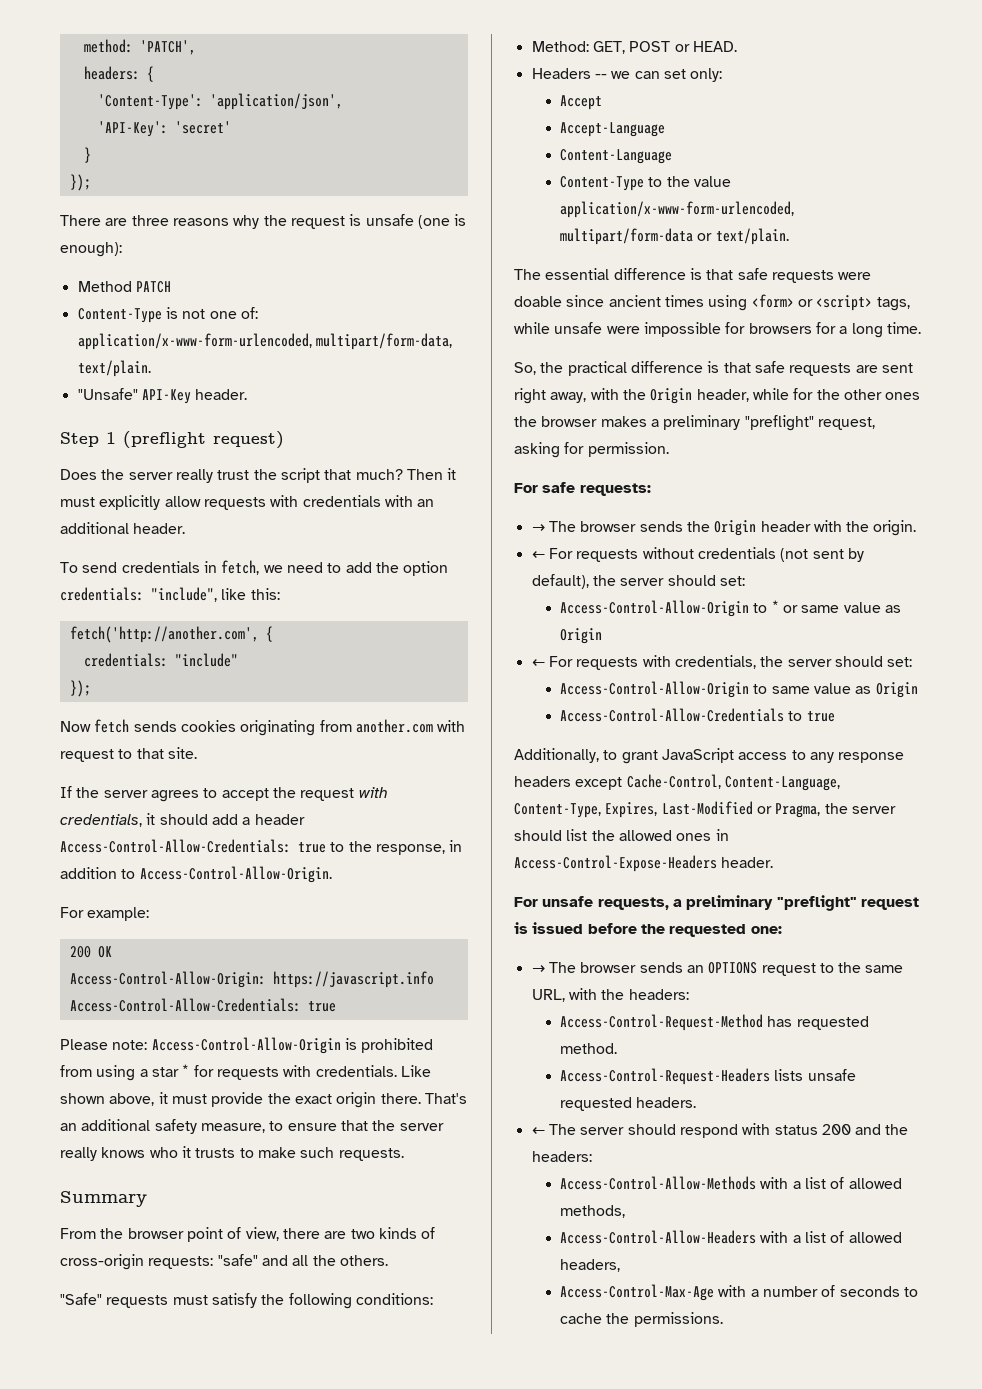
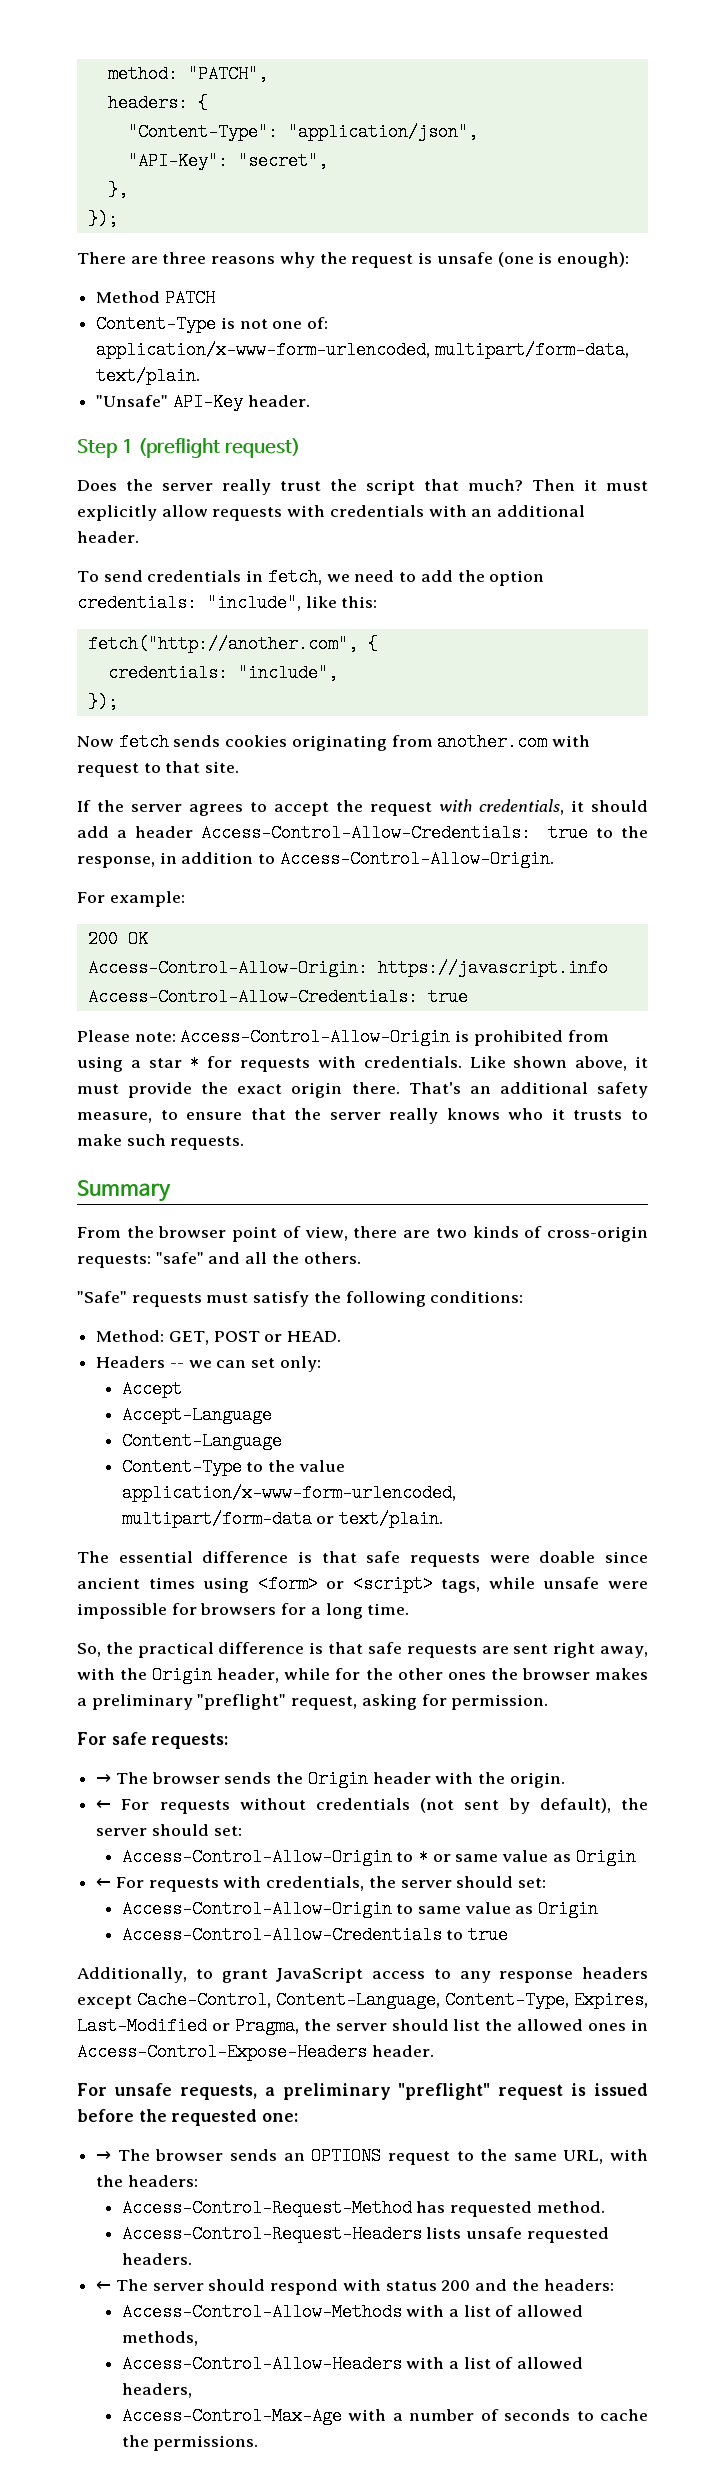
- method: 'PATCH',
+ method: "PATCH",
- 'Content-Type': 'application/json',
- 'API-Key': 'secret'
- }
+ "Content-Type": "application/json",
+ "API-Key": "secret",
+ },
- fetch('http://another.com', {
- credentials: "include"
+ fetch("http://another.com", {
+ credentials: "include",

